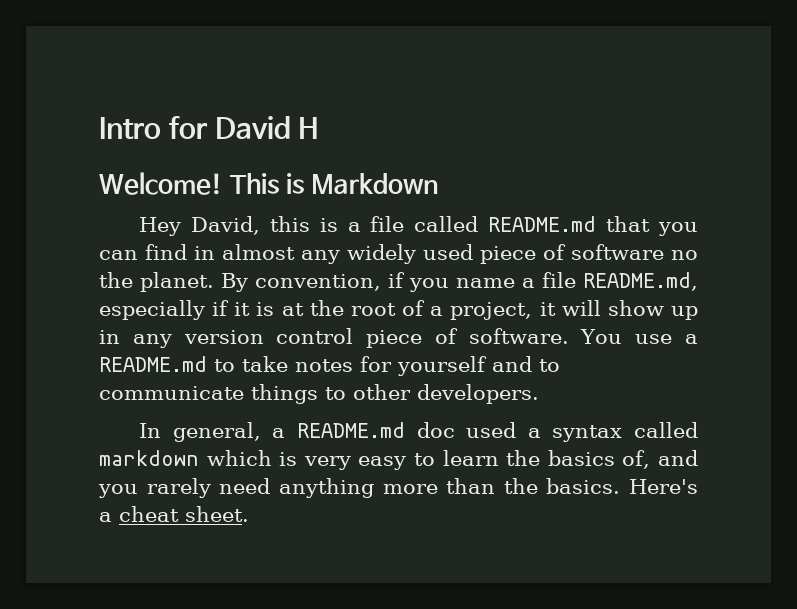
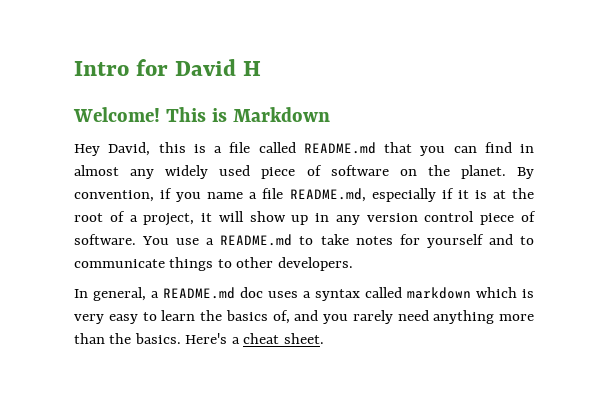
- Hey David, this is a file called README.md that you can find in almost any widely used piece of software no the planet.
+ Hey David, this is a file called README.md that you can find in almost any widely used piece of software on the planet.
- In general, a README.md doc used a syntax called markdown which is very easy to learn the basics of, and you rarely need anything more than the basics.
+ In general, a README.md doc uses a syntax called markdown which is very easy to learn the basics of, and you rarely need anything more than the basics.

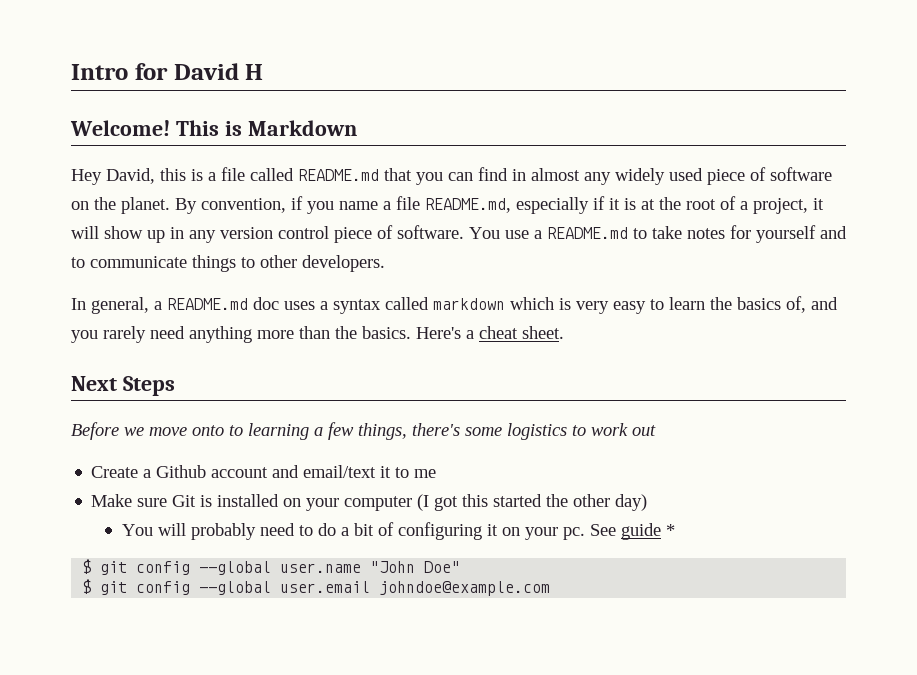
+ Next Steps
+ Before we move onto to learning a few things, there's some logistics to work out
+ Create a Github account and email/text it to me
+ Make sure Git is installed on your computer (I got this started the other day)
+ You will probably need to do a bit of configuring it on your pc. See guide *
+ $ git config --global user.name "John Doe"
+ $ git config --global user.email johndoe@example.com

